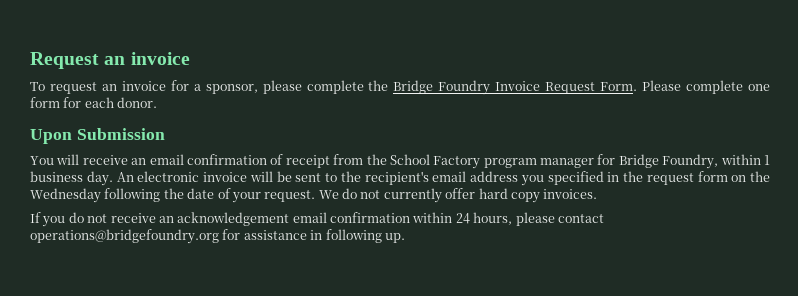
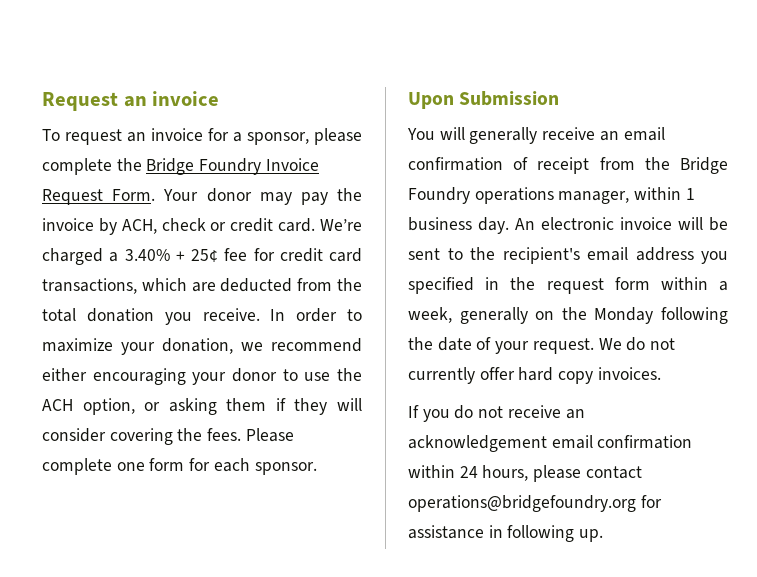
+ Your donor may pay the invoice by ACH, check or credit card. We’re charged a 3.40% + 25¢ fee for credit card transactions, which are deducted from the total donation you receive. In order to maximize your donation, we recommend either encouraging your donor to use the ACH option, or asking them if they will consider covering the fees.
- Please complete one form for each donor.
+ Please complete one form for each sponsor.
- You will receive an email confirmation of receipt from the School Factory program manager for Bridge Foundry, within 1 business day.
+ You will generally receive an email confirmation of receipt from the Bridge Foundry operations manager, within 1 business day.
- An electronic invoice will be sent to the recipient's email address you specified in the request form on the Wednesday following the date of your request.
+ An electronic invoice will be sent to the recipient's email address you specified in the request form within a week, generally on the Monday following the date of your request.

